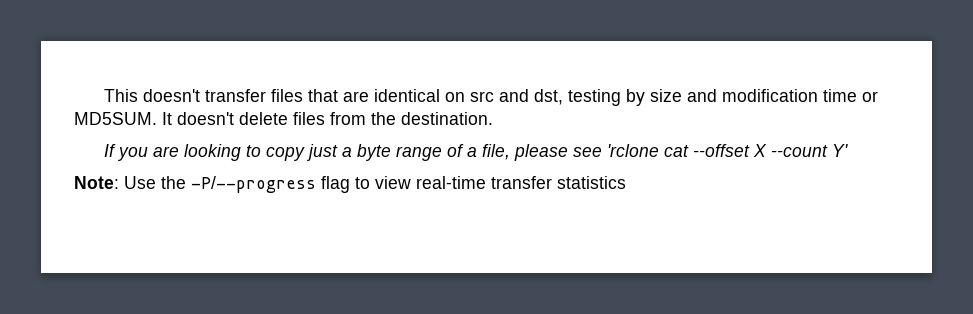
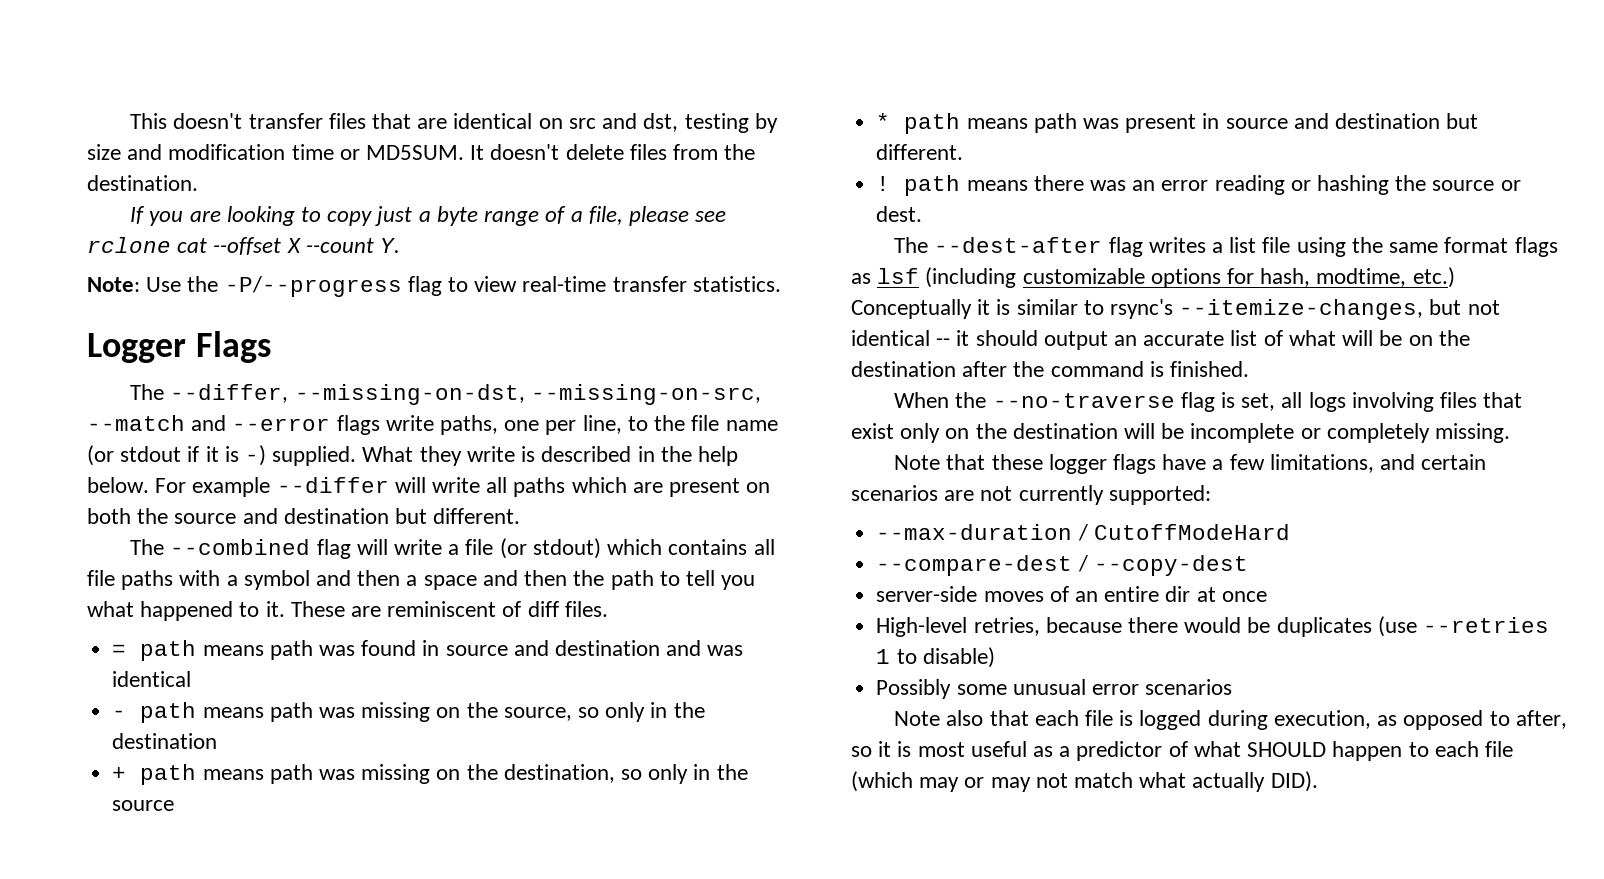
- If you are looking to copy just a byte range of a file, please see 'rclone cat --offset X --count Y'
+ If you are looking to copy just a byte range of a file, please see rclone cat --offset X --count Y.
- Note: Use the -P/--progress flag to view real-time transfer statistics
+ Note: Use the -P/--progress flag to view real-time transfer statistics.
+ Logger Flags
+ The --differ, --missing-on-dst, --missing-on-src, --match and --error flags write paths, one per line, to the file name (or stdout if it is -) supplied. What they write is described in the help below. For example --differ will write all paths which are present on both the source and destination but different.
+ The --combined flag will write a file (or stdout) which contains all file paths with a symbol and then a space and then the path to tell you what happened to it. These are reminiscent of diff files.
+ = path means path was found in source and destination and was identical
+ - path means path was missing on the source, so only in the destination
+ + path means path was missing on the destination, so only in the source
+ * path means path was present in source and destination but different.
+ ! path means there was an error reading or hashing the source or dest.
+ The --dest-after flag writes a list file using the same format flags as lsf (including customizable options for hash, modtime, etc.) Conceptually it is similar to rsync's --itemize-changes, but not identical -- it should output an accurate list of what will be on the destination after the command is finished.
+ When the --no-traverse flag is set, all logs involving files that exist only on the destination will be incomplete or completely missing.
+ Note that these logger flags have a few limitations, and certain scenarios are not currently supported:
+ --max-duration / CutoffModeHard
+ --compare-dest / --copy-dest
+ server-side moves of an entire dir at once
+ High-level retries, because there would be duplicates (use --retries 1 to disable)
+ Possibly some unusual error scenarios
+ Note also that each file is logged during execution, as opposed to after, so it is most useful as a predictor of what SHOULD happen to each file (which may or may not match what actually DID).

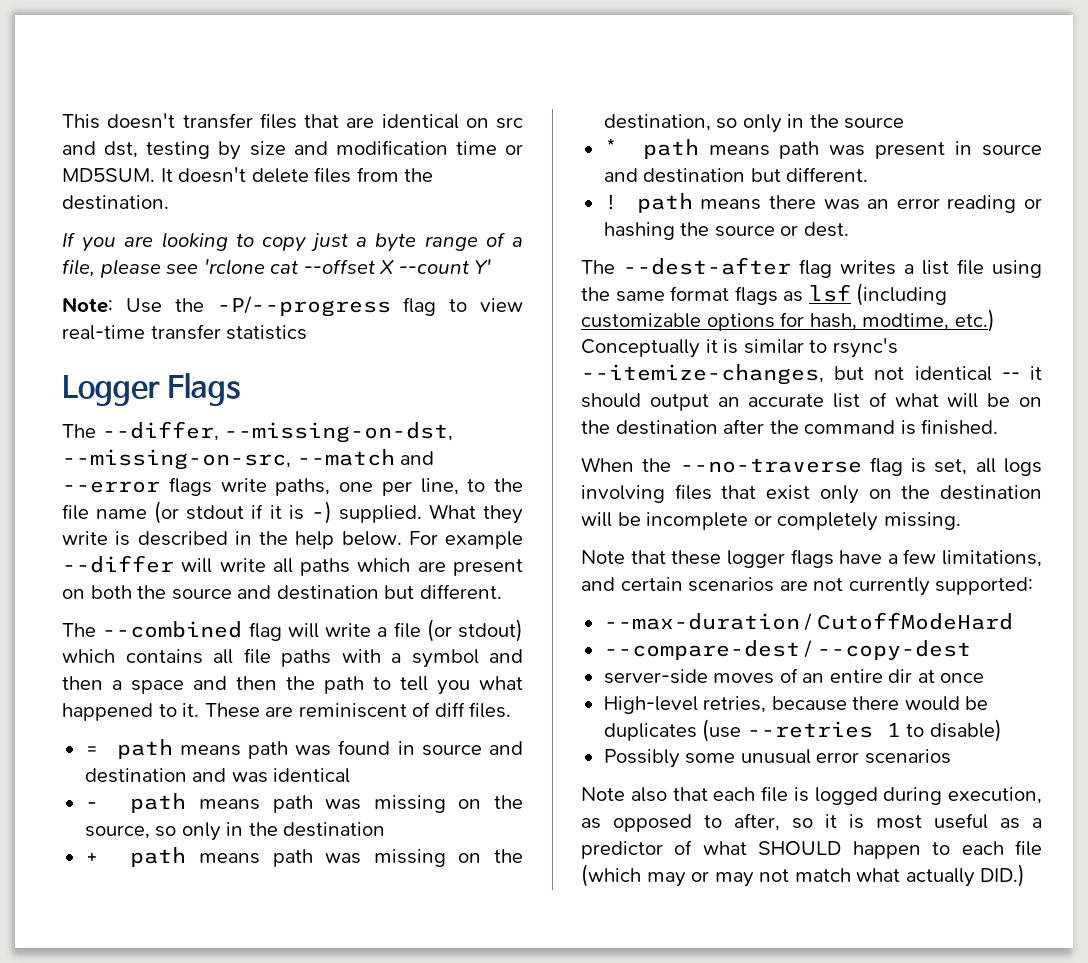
- If you are looking to copy just a byte range of a file, please see rclone cat --offset X --count Y.
+ If you are looking to copy just a byte range of a file, please see 'rclone cat --offset X --count Y'
- Note: Use the -P/--progress flag to view real-time transfer statistics.
+ Note: Use the -P/--progress flag to view real-time transfer statistics
- Note also that each file is logged during execution, as opposed to after, so it is most useful as a predictor of what SHOULD happen to each file (which may or may not match what actually DID).
+ Note also that each file is logged during execution, as opposed to after, so it is most useful as a predictor of what SHOULD happen to each file (which may or may not match what actually DID.)

